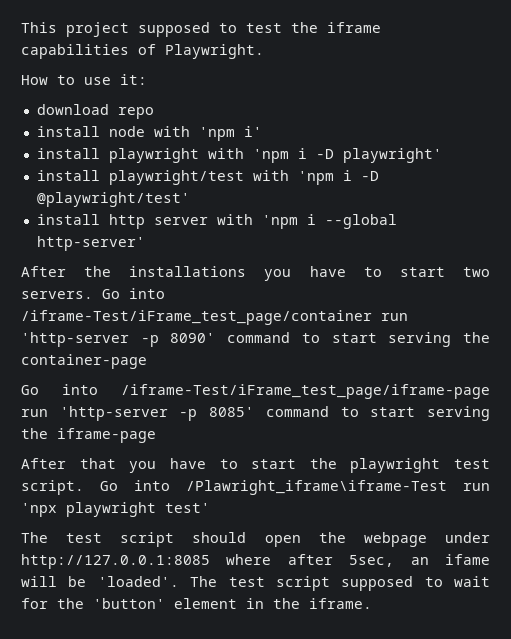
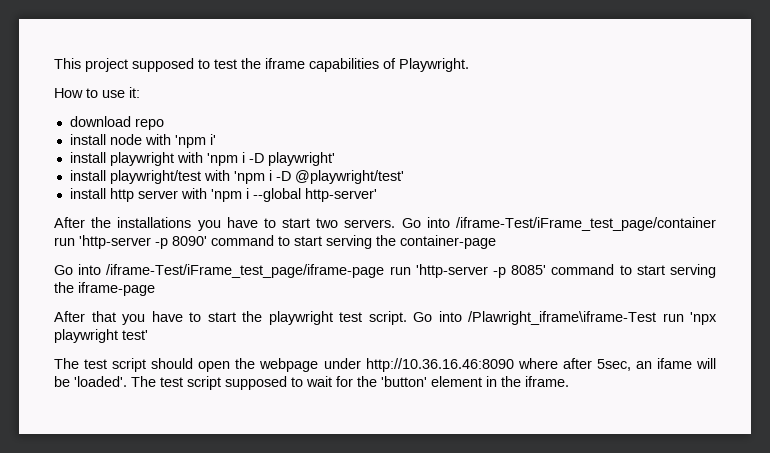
- The test script should open the webpage under http://127.0.0.1:8085 where after 5sec, an ifame will be 'loaded'.
+ The test script should open the webpage under http://10.36.16.46:8090 where after 5sec, an ifame will be 'loaded'.

